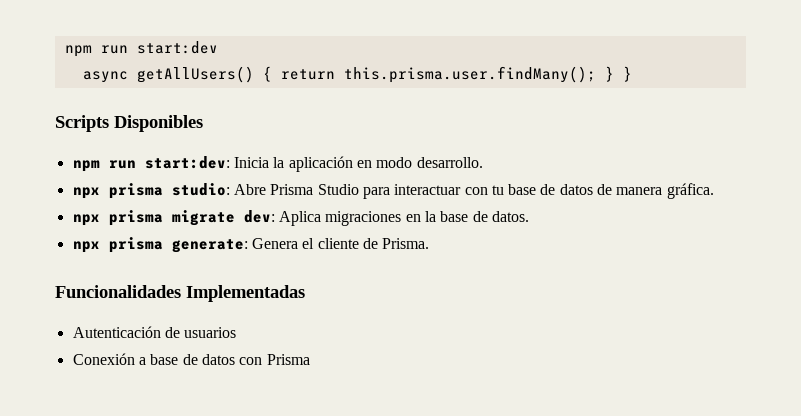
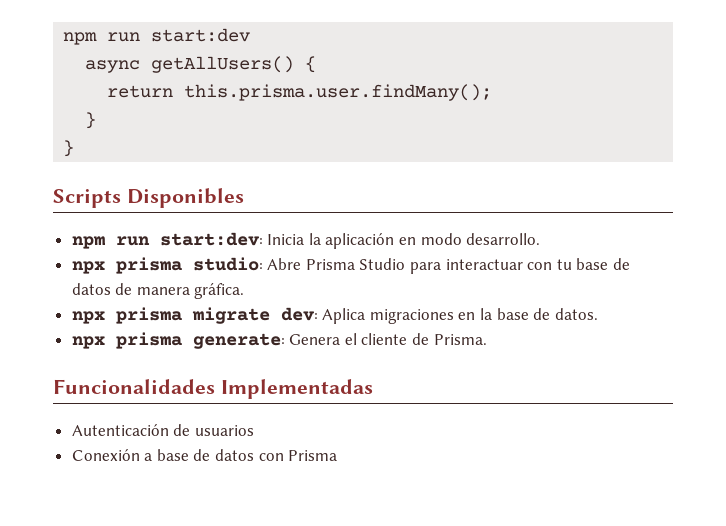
- async getAllUsers() { return this.prisma.user.findMany(); } }
+ async getAllUsers() {
+ return this.prisma.user.findMany();
+ }
+ }

